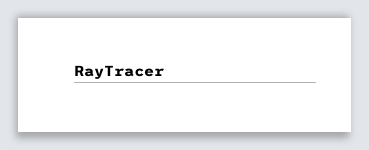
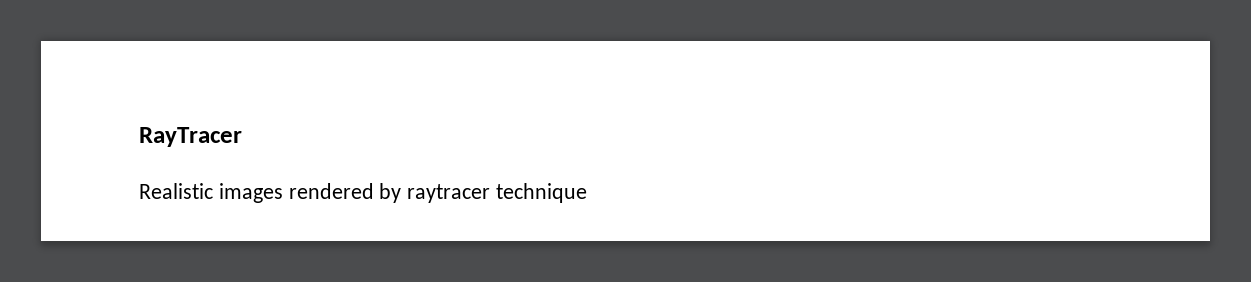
+ Realistic images rendered by raytracer technique

